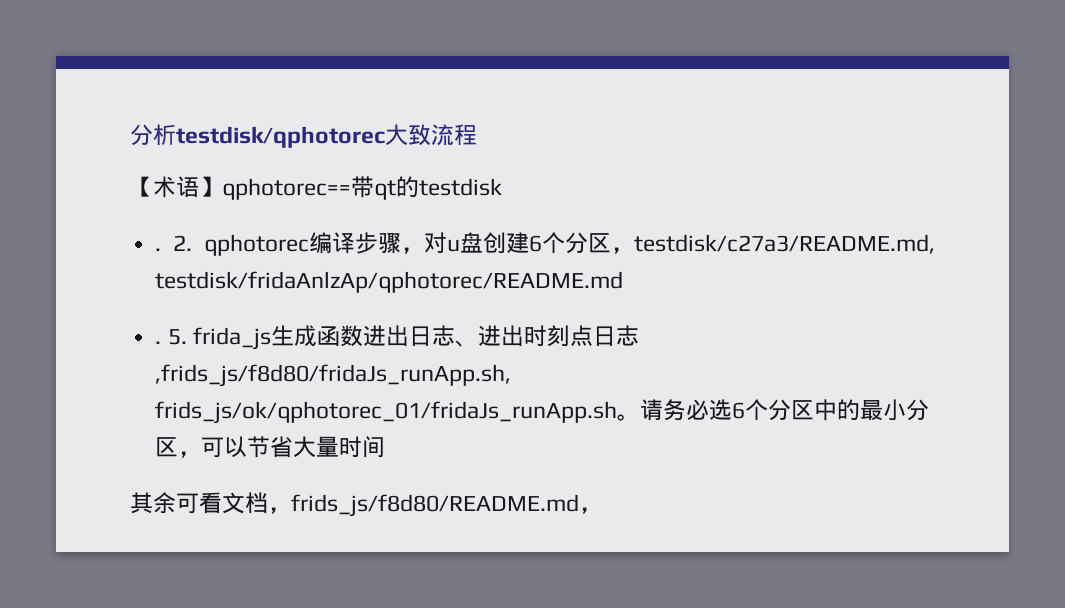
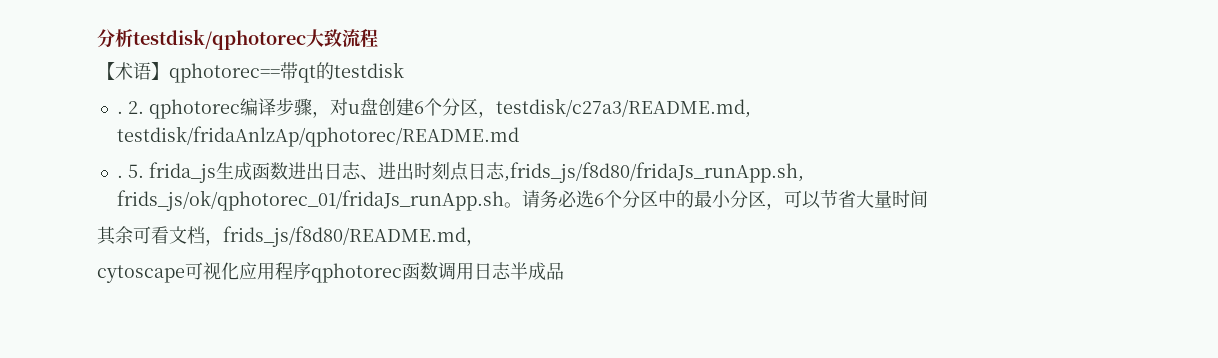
+ cytoscape可视化应用程序qphotorec函数调用日志半成品

